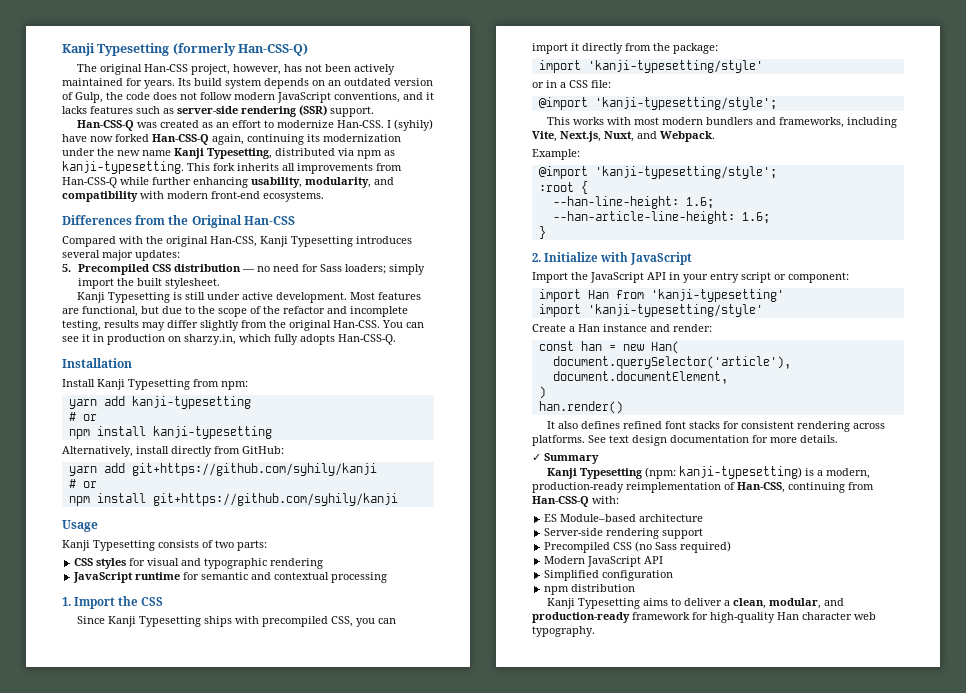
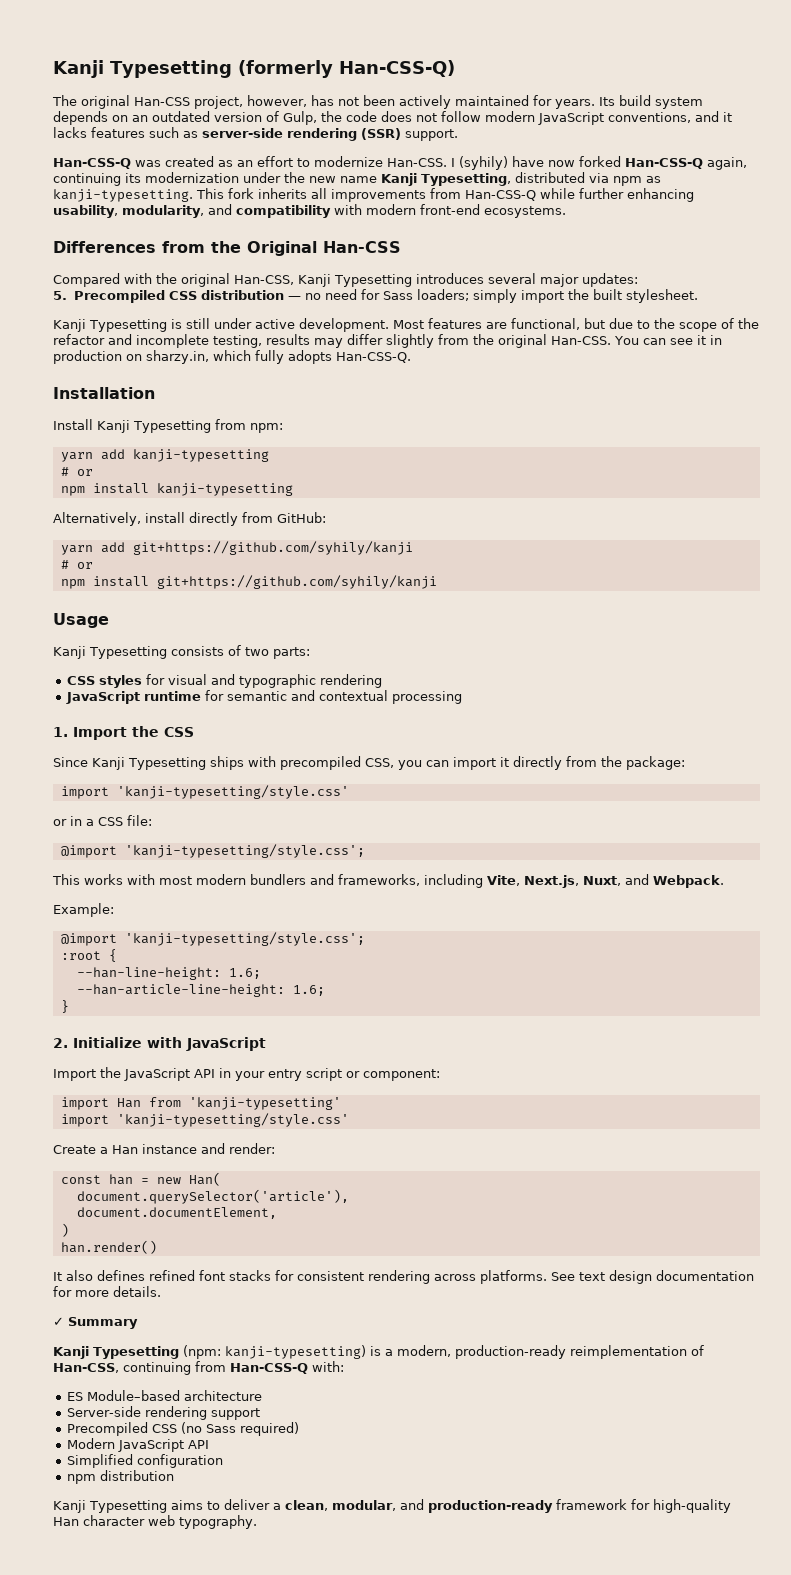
  Since Kanji Typesetting ships with precompiled CSS, you can import it directly from the package:
- import 'kanji-typesetting/style'
+ import 'kanji-typesetting/style.css'
  or in a CSS file:
- @import 'kanji-typesetting/style';
+ @import 'kanji-typesetting/style.css';
  Example:
- @import 'kanji-typesetting/style';
+ @import 'kanji-typesetting/style.css';
  import Han from 'kanji-typesetting'
- import 'kanji-typesetting/style'
+ import 'kanji-typesetting/style.css'

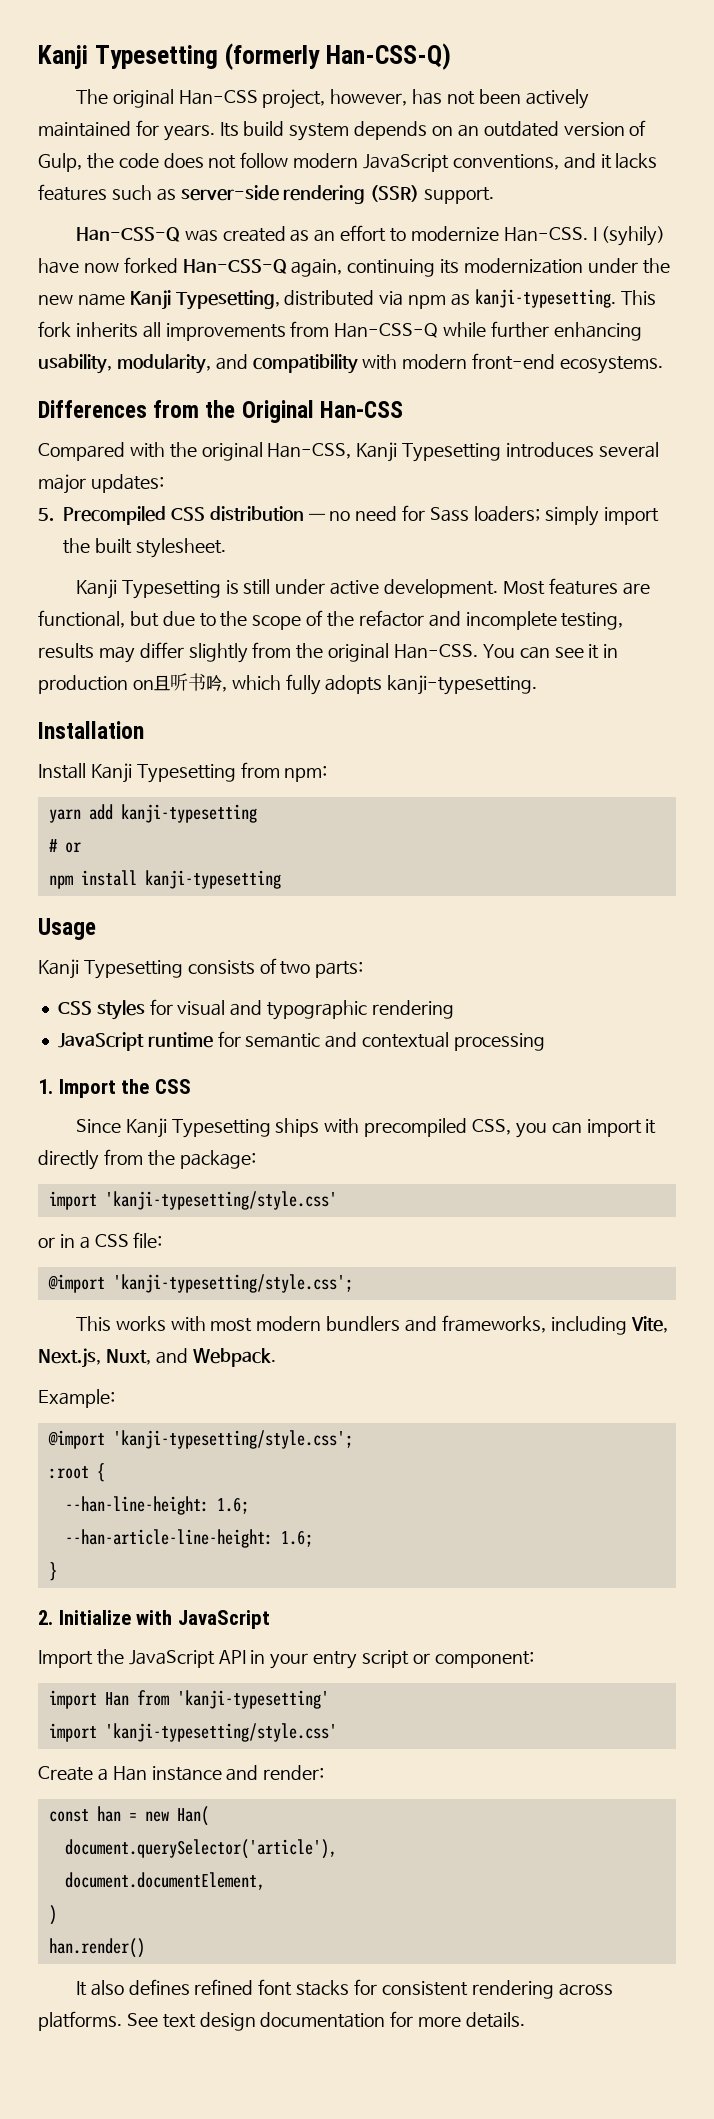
- You can see it in production on sharzy.in, which fully adopts Han-CSS-Q.
+ You can see it in production on且听书吟, which fully adopts kanji-typesetting.
- Alternatively, install directly from GitHub:
- yarn add git+https://github.com/syhily/kanji
- # or
- npm install git+https://github.com/syhily/kanji
- ✓ Summary
- Kanji Typesetting (npm: kanji-typesetting) is a modern, production-ready reimplementation of Han-CSS, continuing from Han-CSS-Q with:
- ES Module–based architecture
- Server-side rendering support
- Precompiled CSS (no Sass required)
- Modern JavaScript API
- Simplified configuration
- npm distribution
- Kanji Typesetting aims to deliver a clean, modular, and production-ready framework for high-quality Han character web typography.

